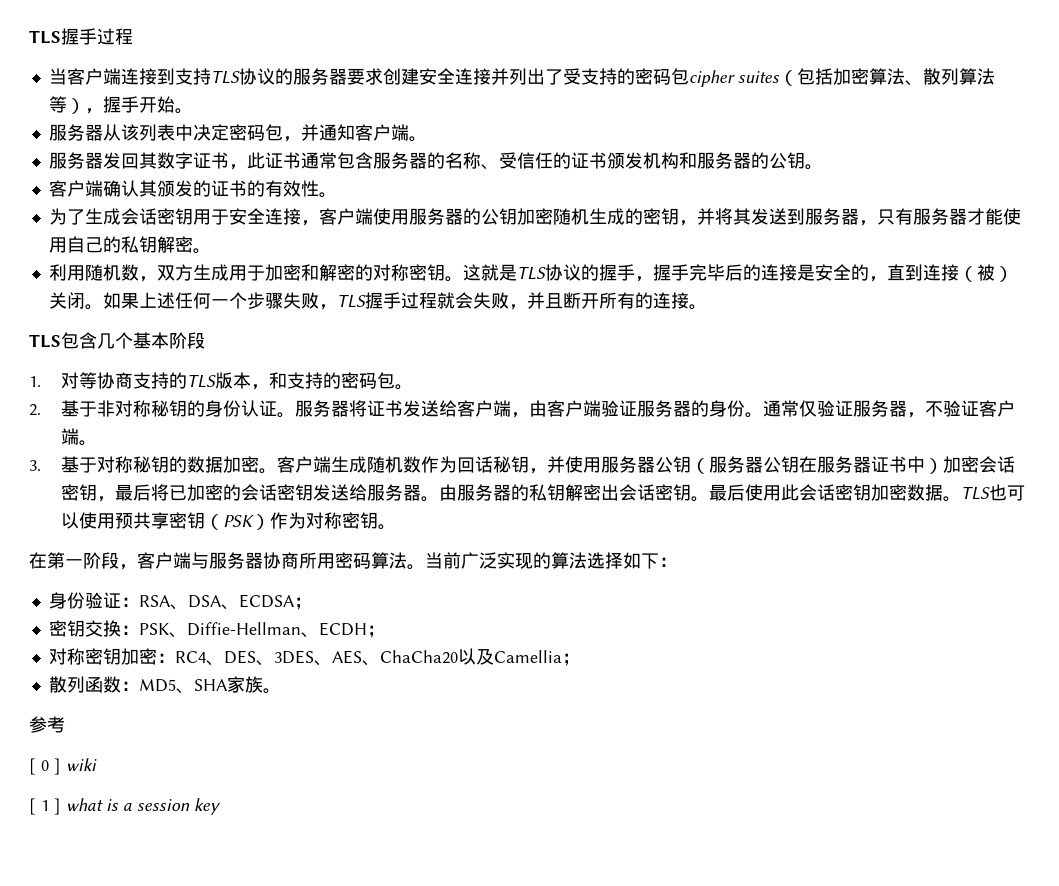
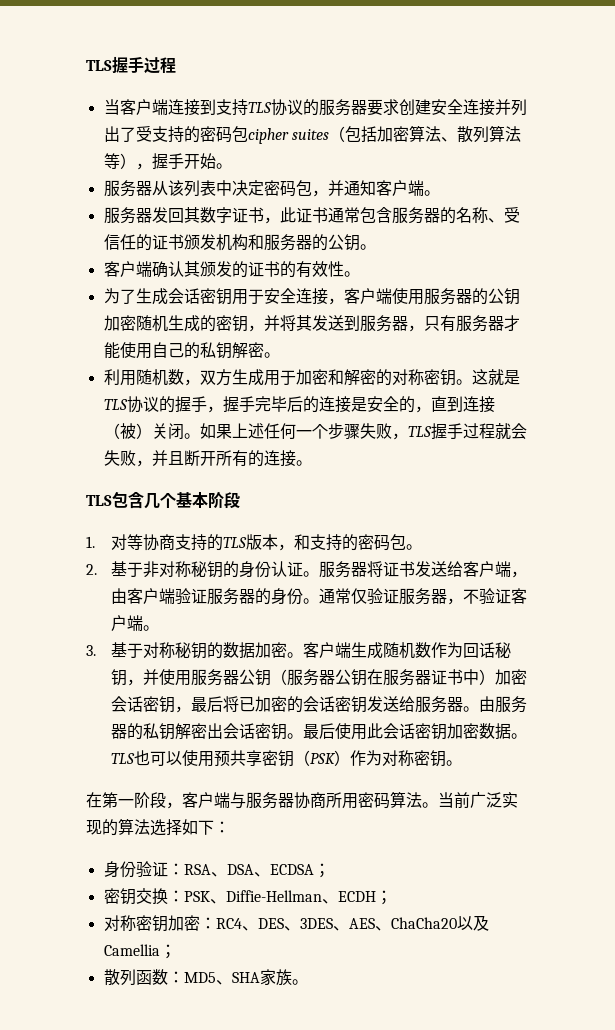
- 参考
- [ 0 ] wiki
- [ 1 ] what is a session key

